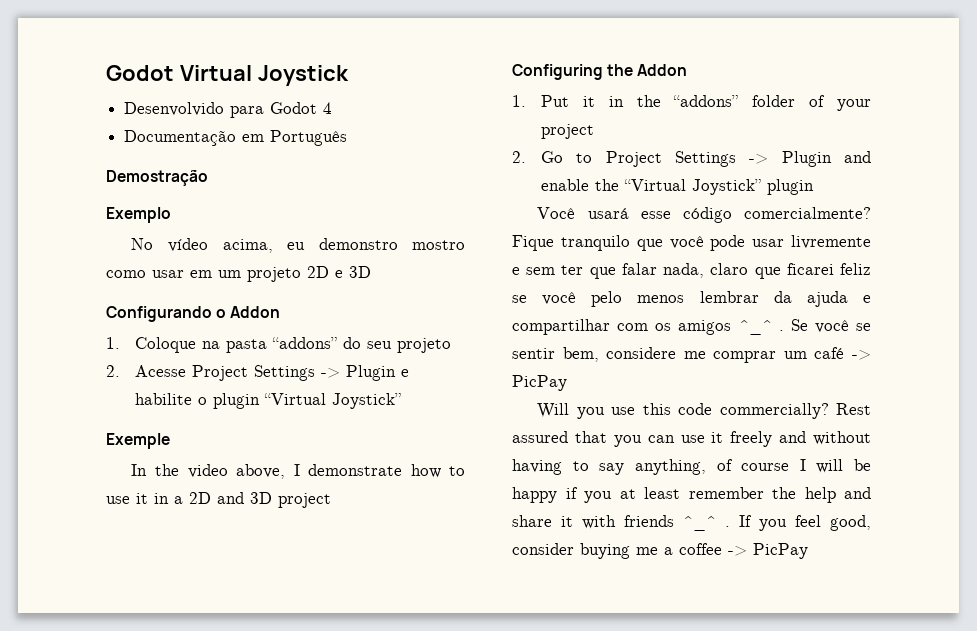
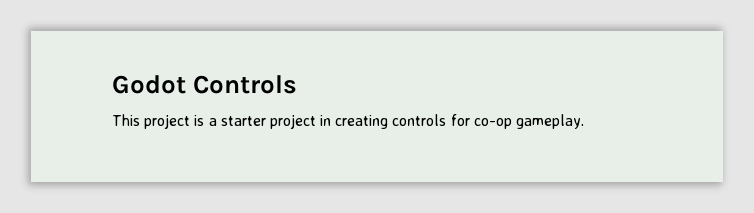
- Godot Virtual Joystick
- Desenvolvido para Godot 4
- Documentação em Português
- Demostração
- Exemplo
- No vídeo acima, eu demonstro mostro como usar em um projeto 2D e 3D
- Configurando o Addon
- 1. Coloque na pasta “addons” do seu projeto
- 2. Acesse Project Settings -> Plugin e habilite o plugin “Virtual Joystick”
- Exemple
- In the video above, I demonstrate how to use it in a 2D and 3D project
- Configuring the Addon
- 1. Put it in the “addons” folder of your project
- 2. Go to Project Settings -> Plugin and enable the “Virtual Joystick” plugin
- Você usará esse código comercialmente? Fique tranquilo que você pode usar livremente e sem ter que falar nada, claro que ficarei feliz se você pelo menos lembrar da ajuda e compartilhar com os amigos ^_^ . Se você se sentir bem, considere me comprar um café -> PicPay
- Will you use this code commercially? Rest assured that you can use it freely and without having to say anything, of course I will be happy if you at least remember the help and share it with friends ^_^ . If you feel good, consider buying me a coffee -> PicPay
+ Godot Controls
+ This project is a starter project in creating controls for co-op gameplay.

